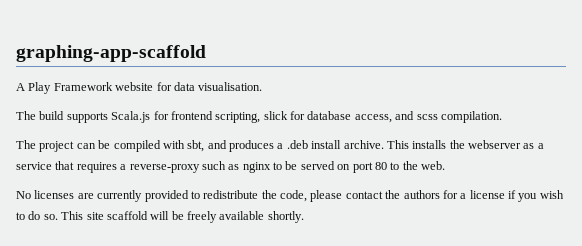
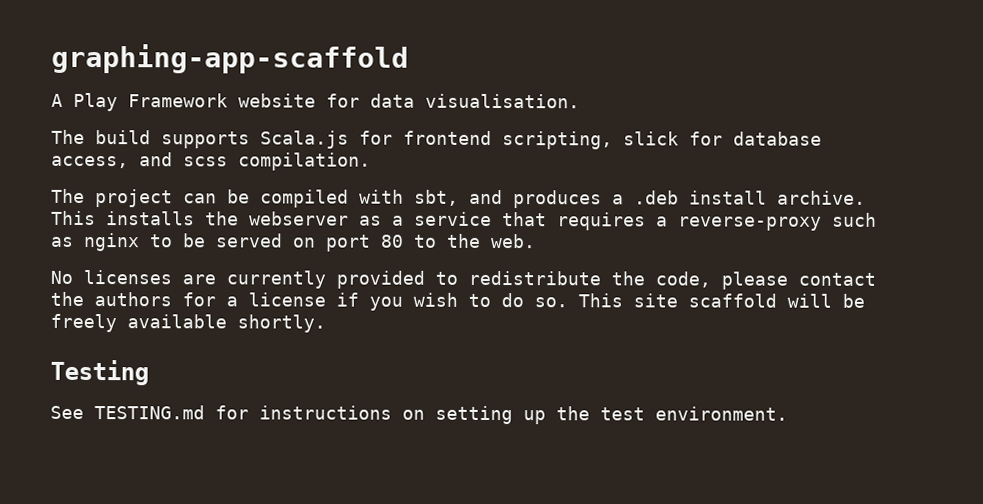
+ Testing
+ See TESTING.md for instructions on setting up the test environment.

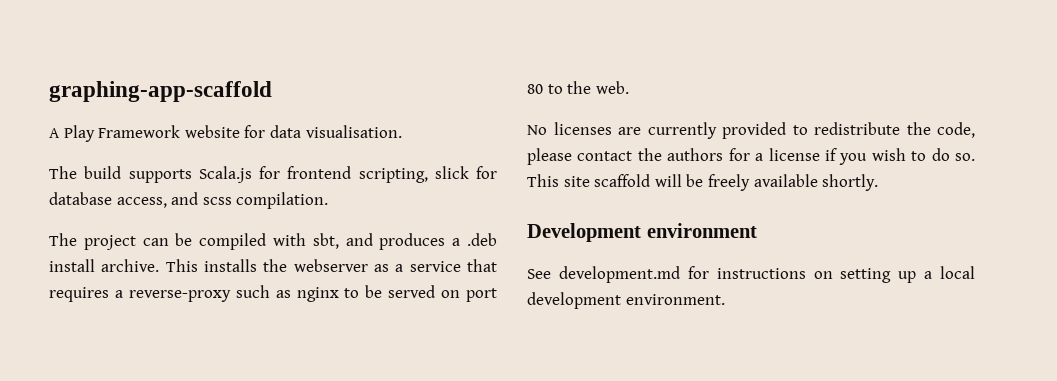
- Testing
+ Development environment
- See TESTING.md for instructions on setting up the test environment.
+ See development.md for instructions on setting up a local development environment.

